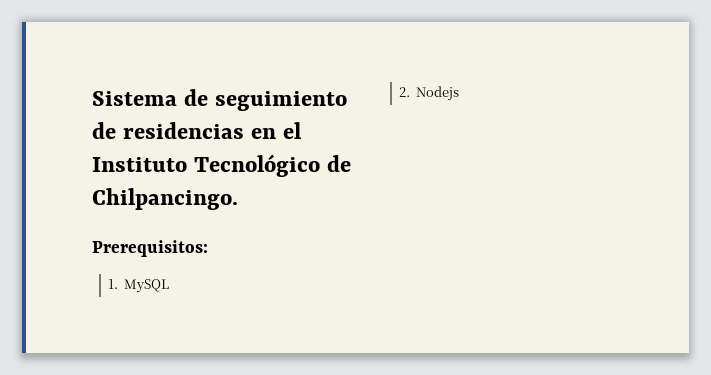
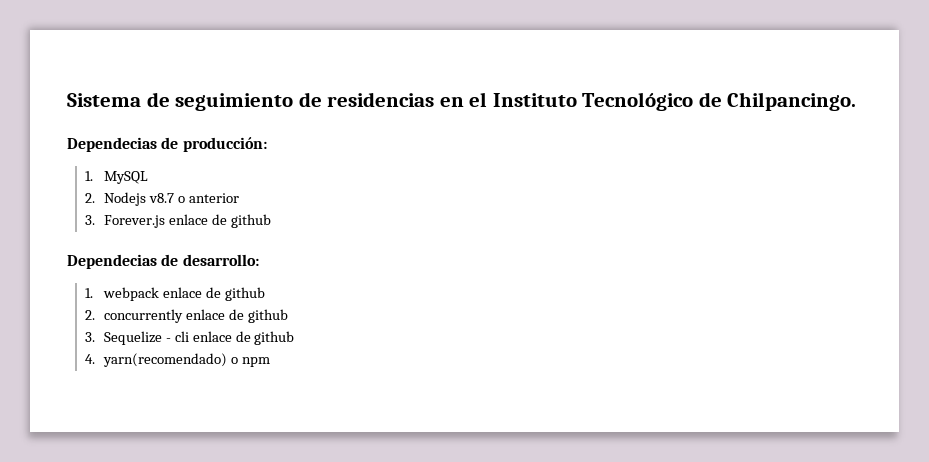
- Prerequisitos:
+ Dependecias de producción:
- 2. Nodejs
+ 2. Nodejs v8.7 o anterior
+ 3. Forever.js enlace de github
+ Dependecias de desarrollo:
+ 1. webpack enlace de github
+ 2. concurrently enlace de github
+ 3. Sequelize - cli enlace de github
+ 4. yarn(recomendado) o npm

